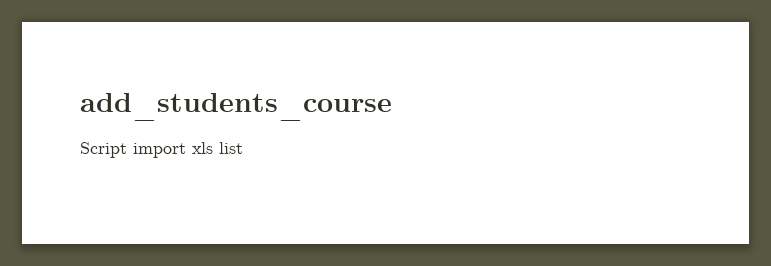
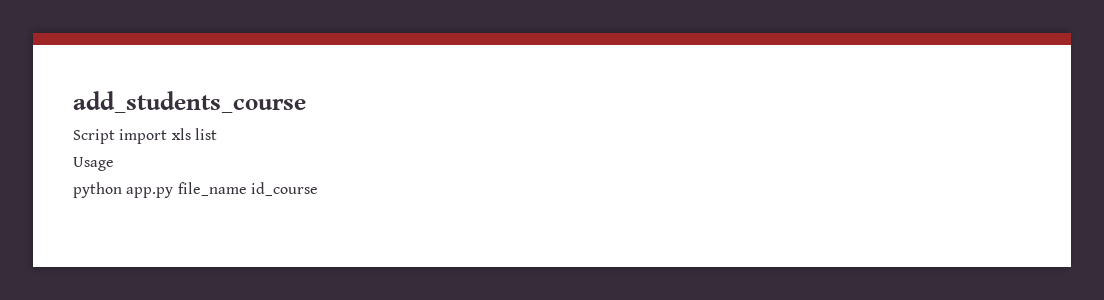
+ Usage
+ python app.py file_name id_course

